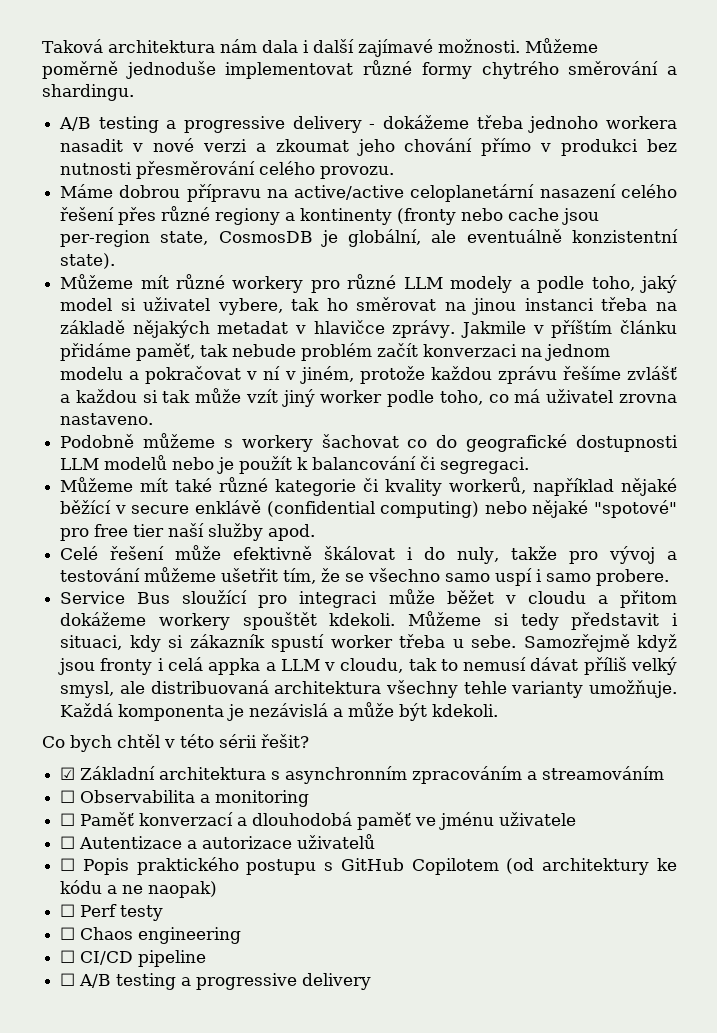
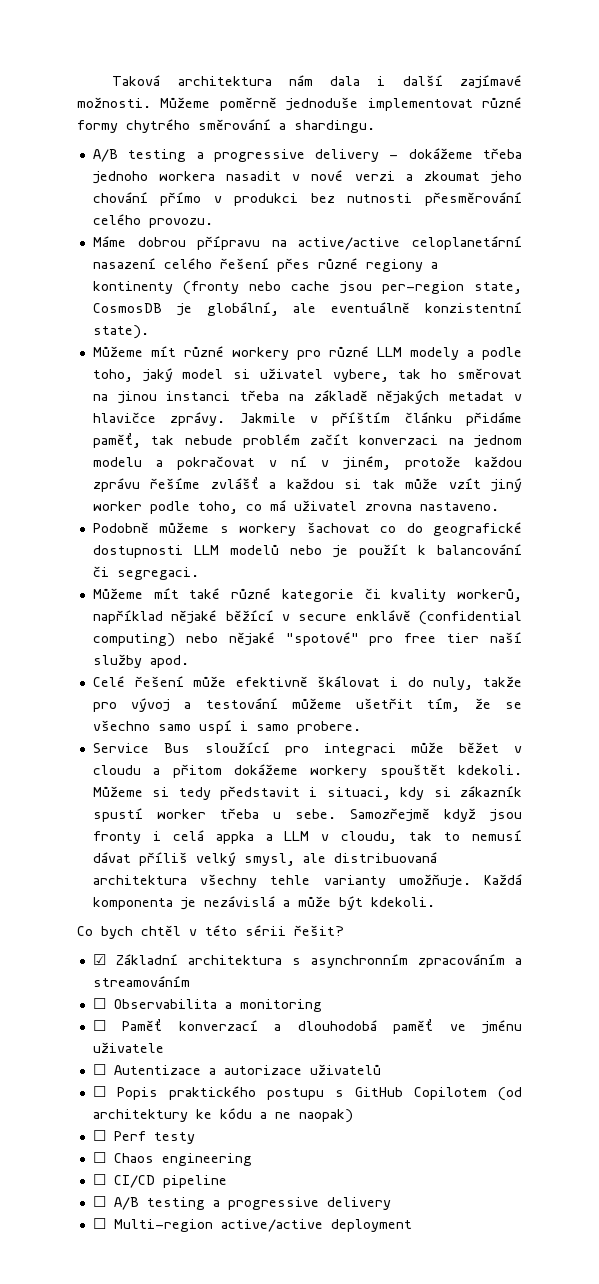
+ ☐ Multi-region active/active deployment

